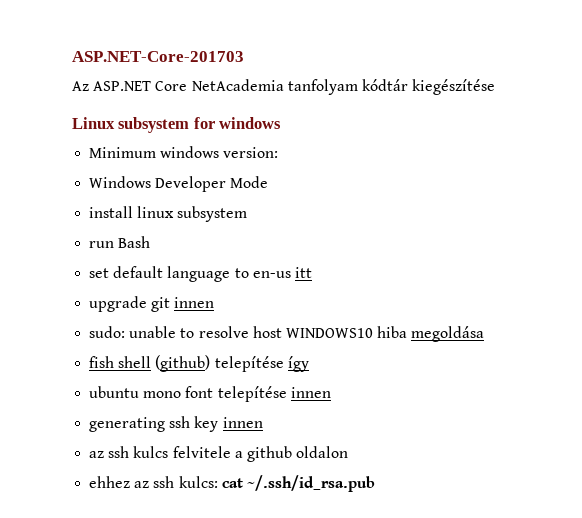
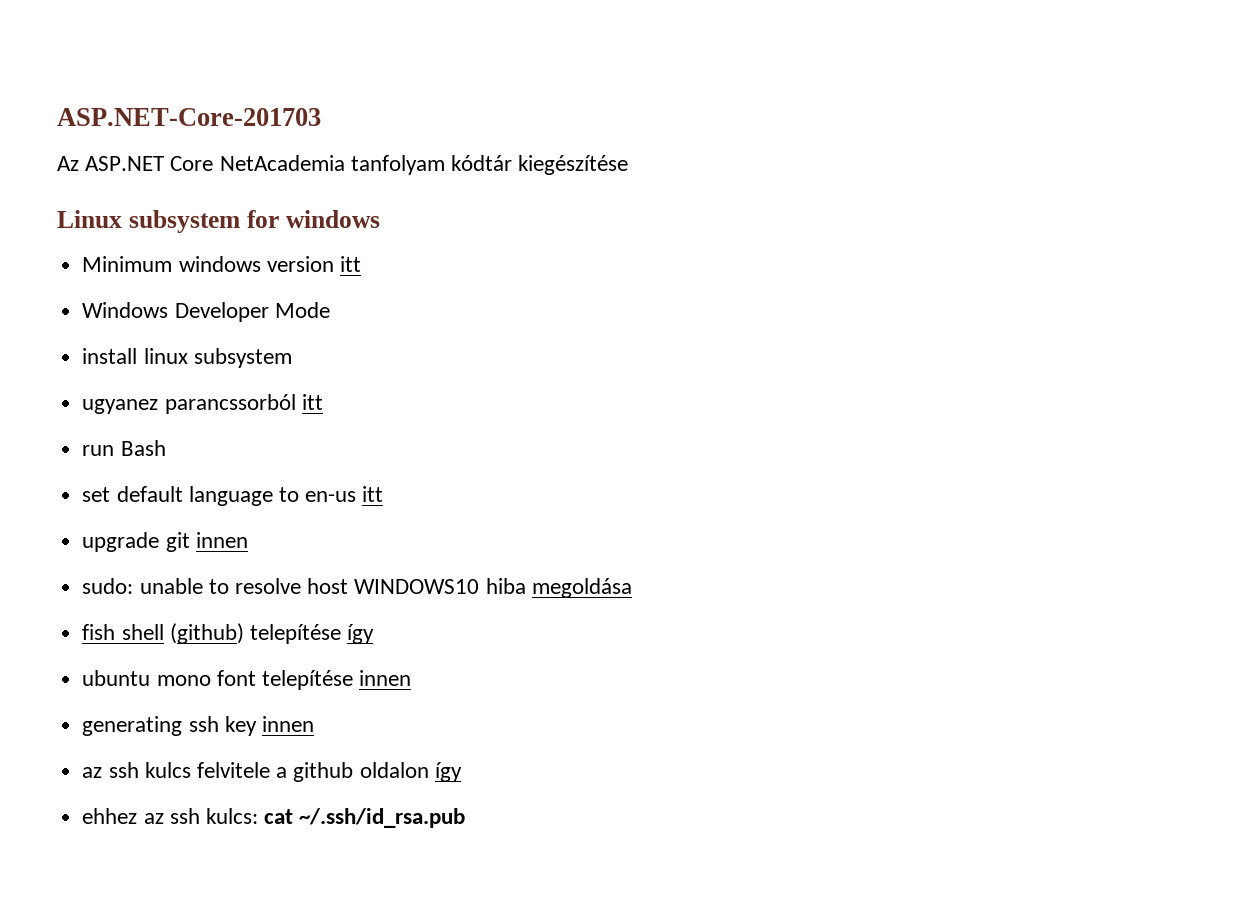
- Minimum windows version:
+ Minimum windows version itt
+ ugyanez parancssorból itt
- az ssh kulcs felvitele a github oldalon
+ az ssh kulcs felvitele a github oldalon így

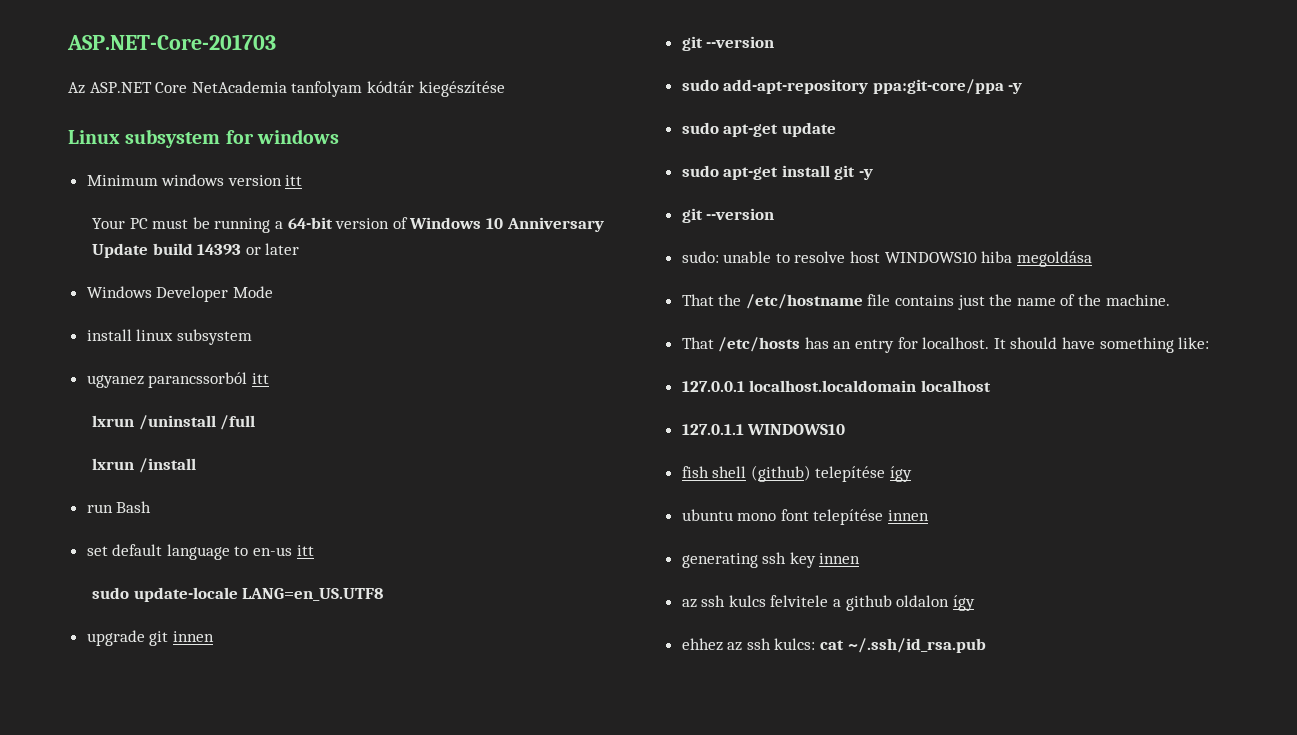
+ Your PC must be running a 64-bit version of Windows 10 Anniversary Update build 14393 or later
+ lxrun /uninstall /full
+ lxrun /install
+ sudo update-locale LANG=en_US.UTF8
  upgrade git innen
+ git --version
+ sudo add-apt-repository ppa:git-core/ppa -y
+ sudo apt-get update
+ sudo apt-get install git -y
+ git --version
+ That the /etc/hostname file contains just the name of the machine.
+ That /etc/hosts has an entry for localhost. It should have something like:
+ 127.0.0.1 localhost.localdomain localhost
+ 127.0.1.1 WINDOWS10

